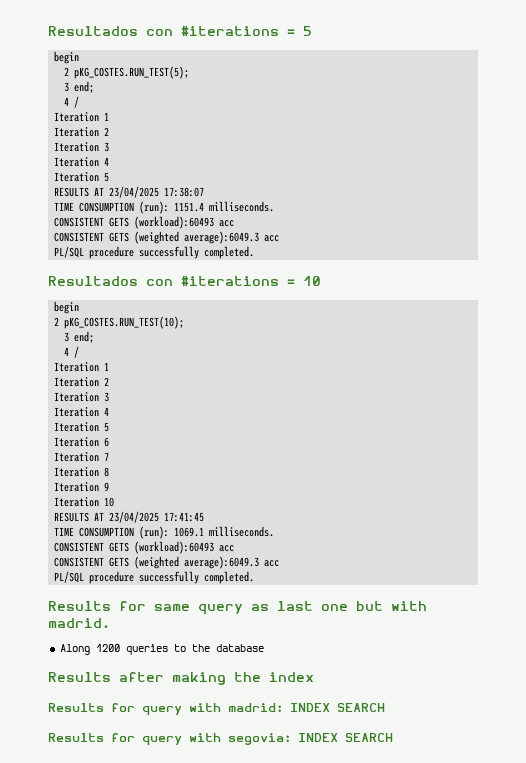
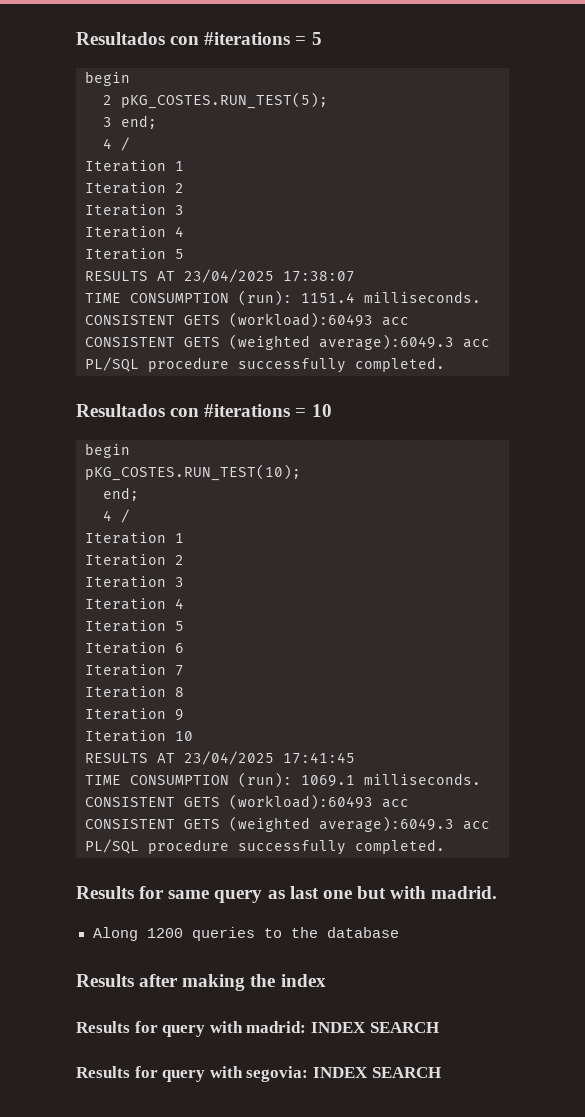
- 2 pKG_COSTES.RUN_TEST(10);
- 3 end;
+ pKG_COSTES.RUN_TEST(10);
+ end;

